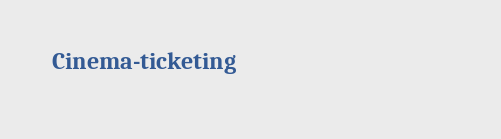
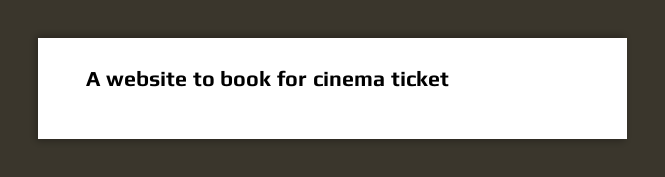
- Cinema-ticketing
+ A website to book for cinema ticket

